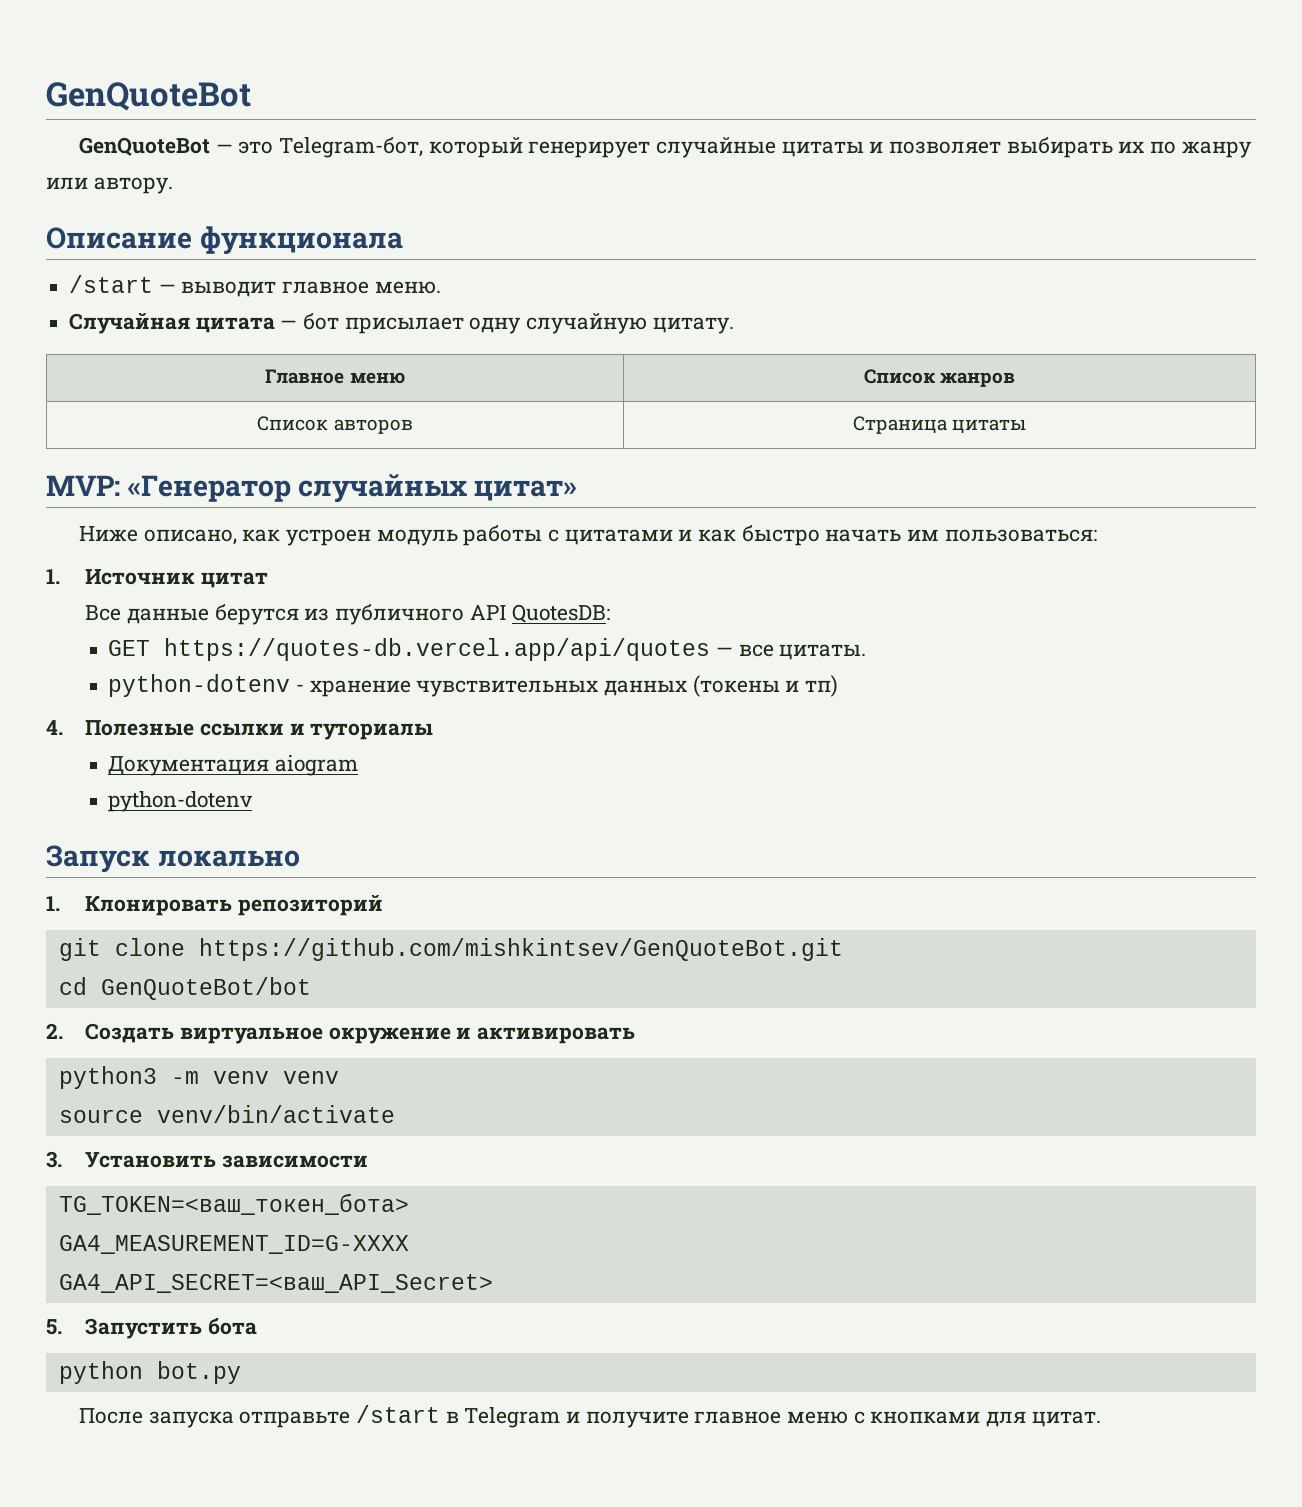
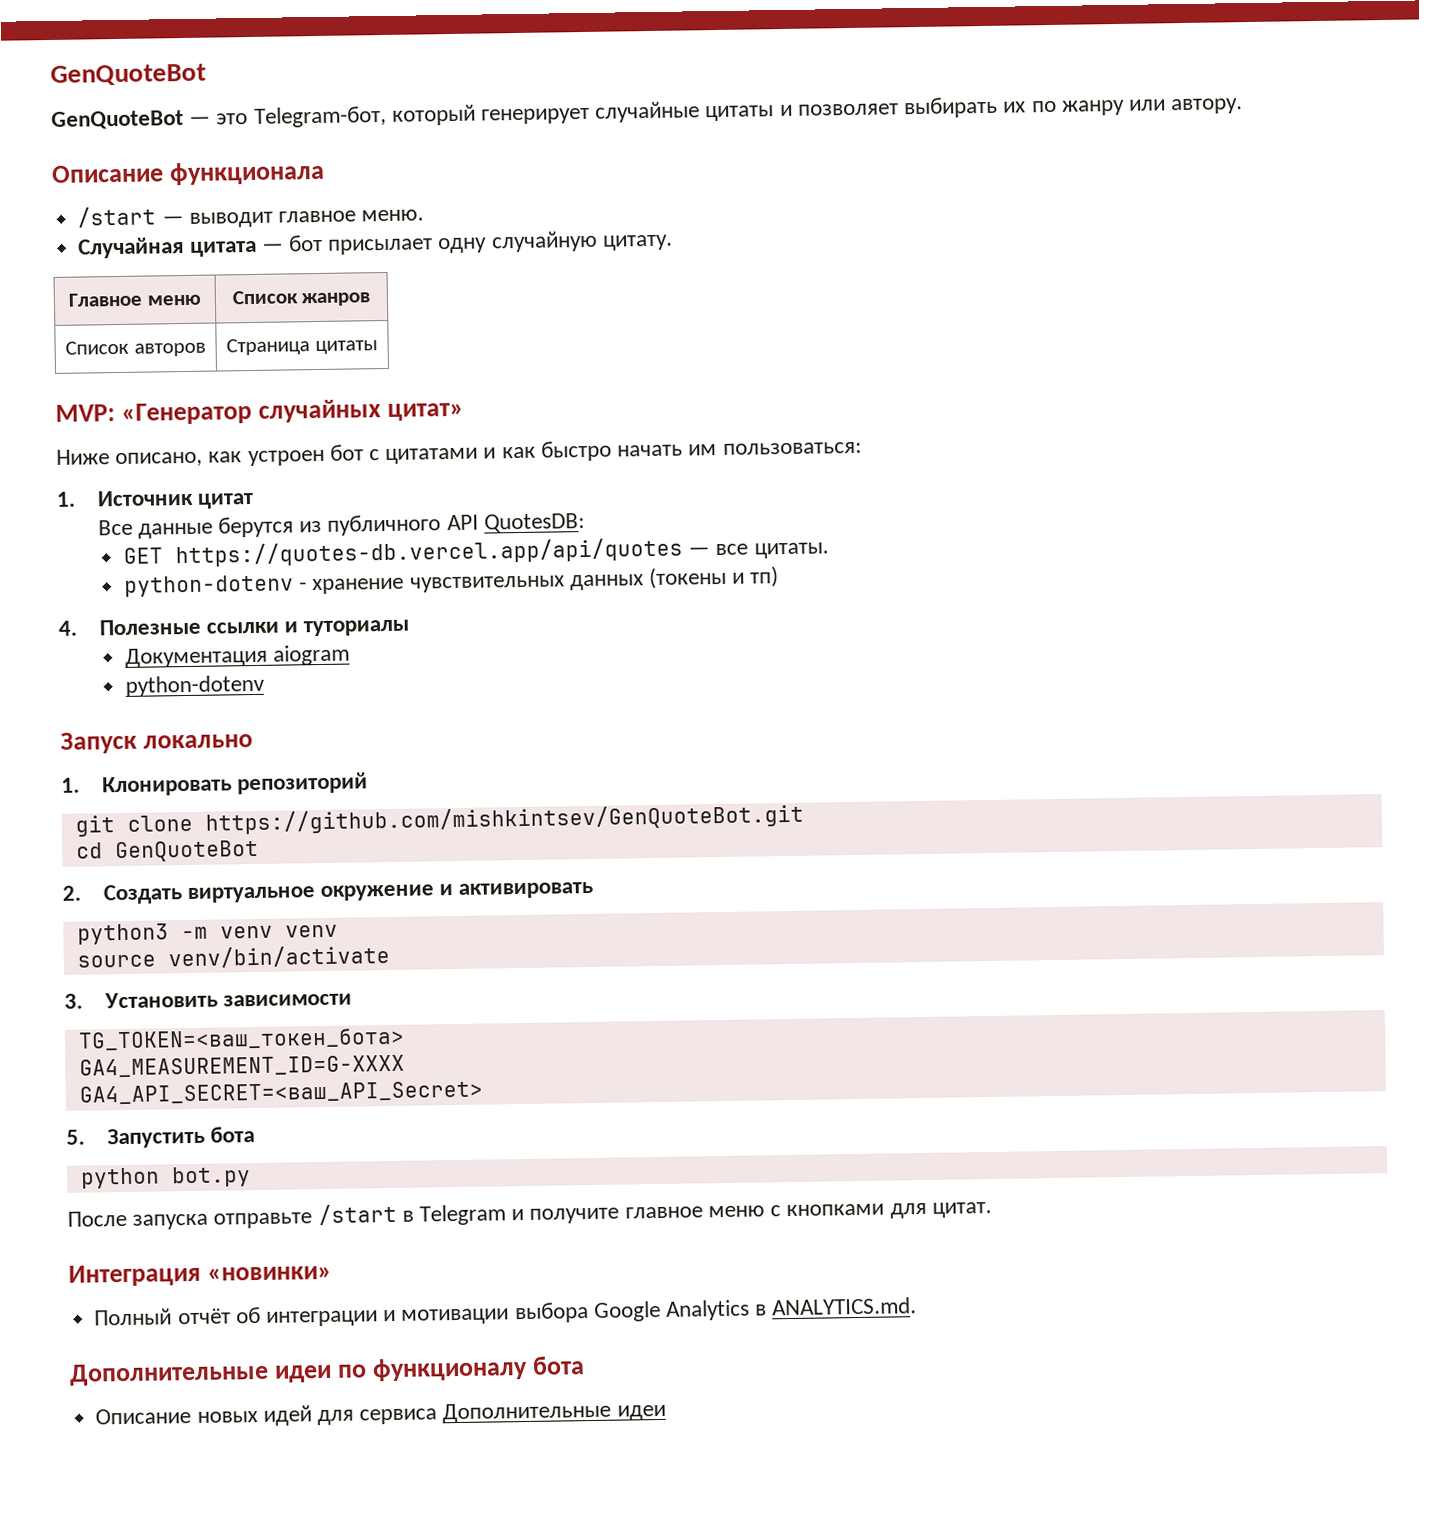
- Ниже описано, как устроен модуль работы с цитатами и как быстро начать им пользоваться:
+ Ниже описано, как устроен бот с цитатами и как быстро начать им пользоваться:
- cd GenQuoteBot/bot
+ cd GenQuoteBot
+ Интеграция «новинки»
+ Полный отчёт об интеграции и мотивации выбора Google Analytics в ANALYTICS.md.
+ Дополнительные идеи по функционалу бота
+ Описание новых идей для сервиса Дополнительные идеи

